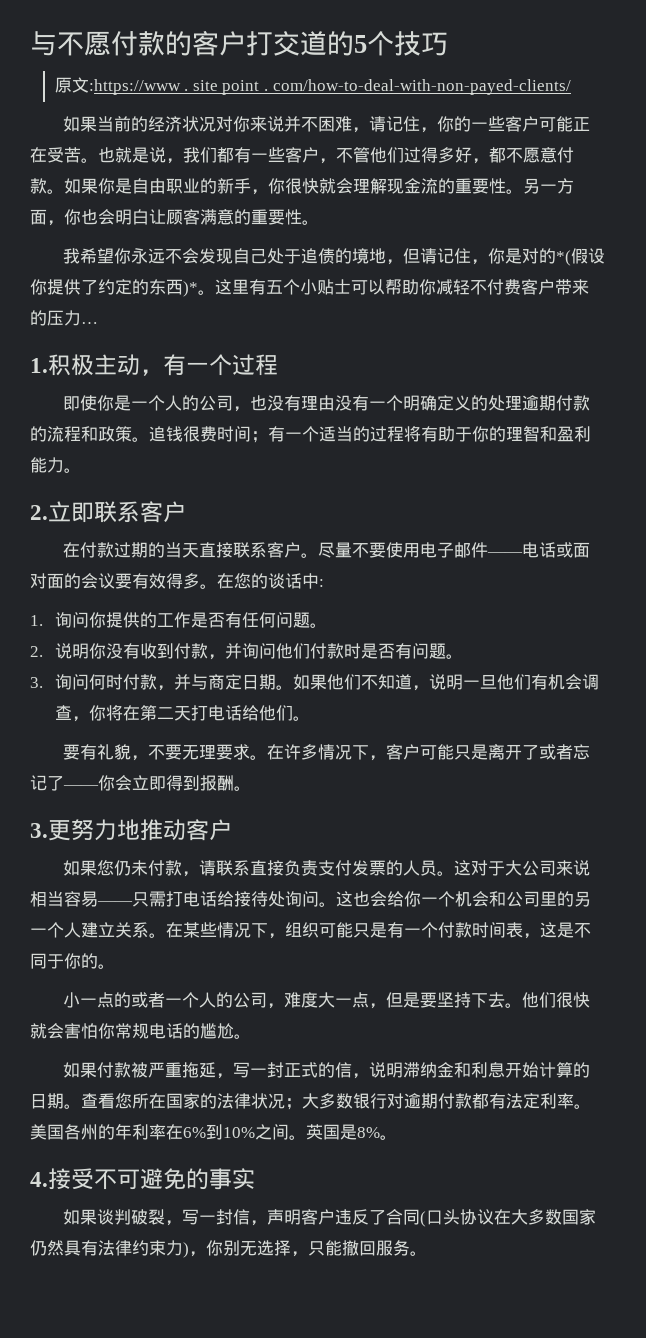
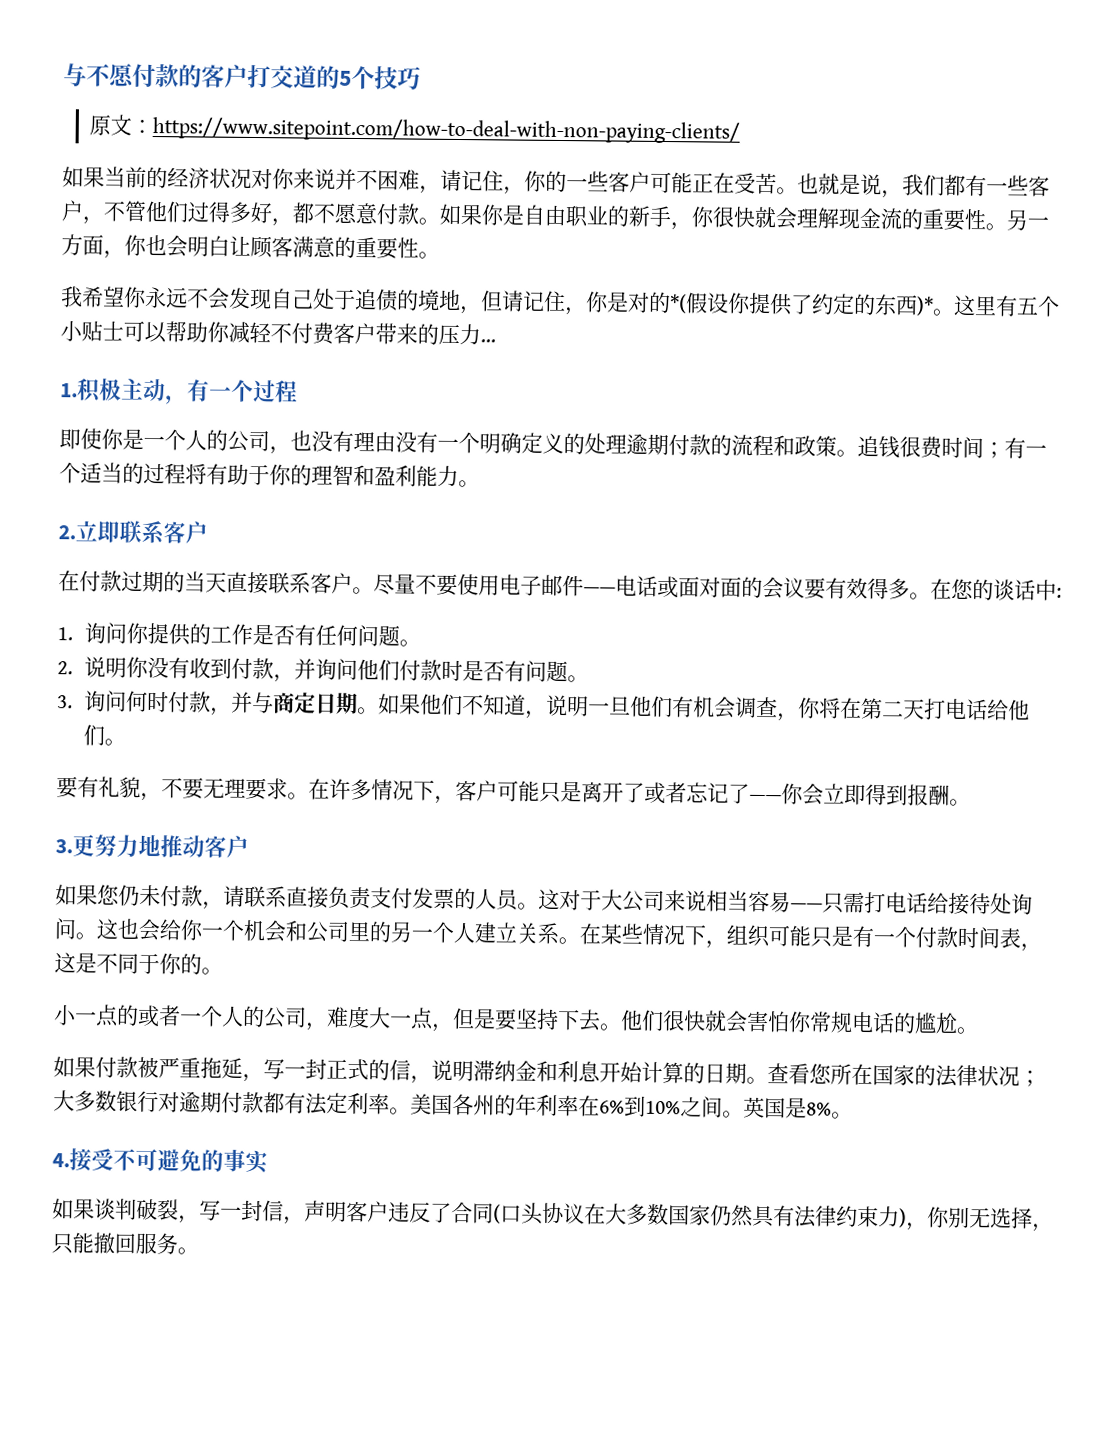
- 原文:https://www . site point . com/how-to-deal-with-non-payed-clients/
+ 原文：https://www.sitepoint.com/how-to-deal-with-non-paying-clients/

